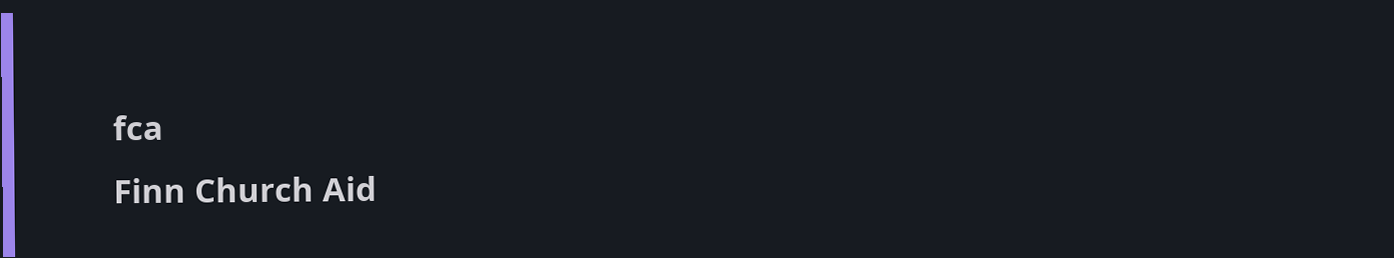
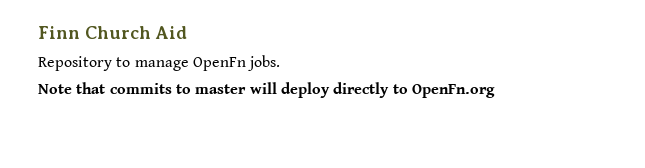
- fca
+ Repository to manage OpenFn jobs.
+ Note that commits to master will deploy directly to OpenFn.org

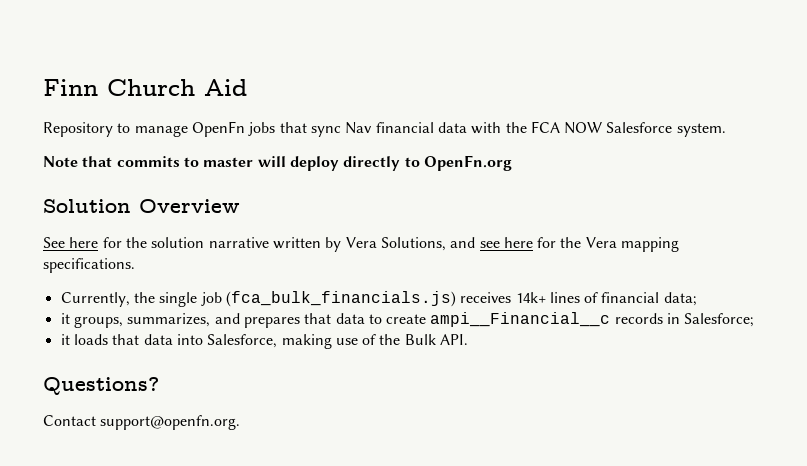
- Repository to manage OpenFn jobs.
+ Repository to manage OpenFn jobs that sync Nav financial data with the FCA NOW Salesforce system.
+ Solution Overview
+ See here for the solution narrative written by Vera Solutions, and see here for the Vera mapping specifications.
+ Currently, the single job (fca_bulk_financials.js) receives 14k+ lines of financial data;
+ it groups, summarizes, and prepares that data to create ampi__Financial__c records in Salesforce;
+ it loads that data into Salesforce, making use of the Bulk API.
+ Questions?
+ Contact support@openfn.org.

